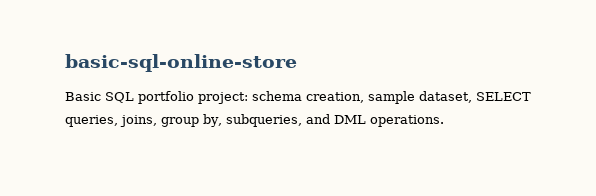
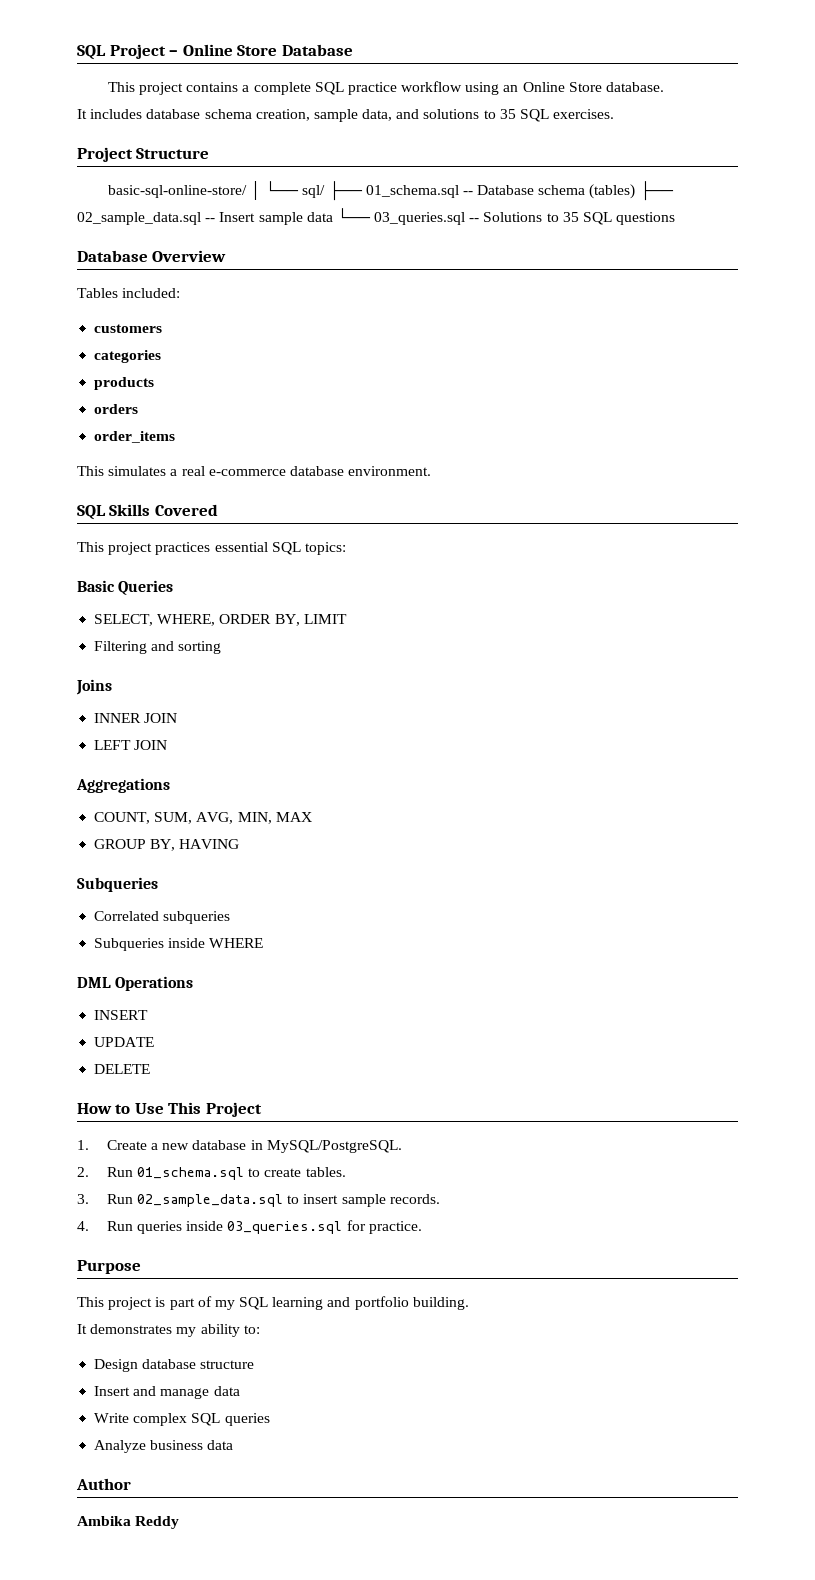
- basic-sql-online-store
- Basic SQL portfolio project: schema creation, sample dataset, SELECT queries, joins, group by, subqueries, and DML operations.
+ SQL Project – Online Store Database
+ This project contains a complete SQL practice workflow using an Online Store database.
+ It includes database schema creation, sample data, and solutions to 35 SQL exercises.
+ Project Structure
+ basic-sql-online-store/ │ └── sql/ ├── 01_schema.sql -- Database schema (tables) ├── 02_sample_data.sql -- Insert sample data └── 03_queries.sql -- Solutions to 35 SQL questions
+ Database Overview
+ Tables included:
+ customers
+ categories
+ products
+ orders
+ order_items
+ This simulates a real e-commerce database environment.
+ SQL Skills Covered
+ This project practices essential SQL topics:
+ Basic Queries
+ SELECT, WHERE, ORDER BY, LIMIT
+ Filtering and sorting
+ Joins
+ INNER JOIN
+ LEFT JOIN
+ Aggregations
+ COUNT, SUM, AVG, MIN, MAX
+ GROUP BY, HAVING
+ Subqueries
+ Correlated subqueries
+ Subqueries inside WHERE
+ DML Operations
+ INSERT
+ UPDATE
+ DELETE
+ How to Use This Project
+ 1. Create a new database in MySQL/PostgreSQL.
+ 2. Run 01_schema.sql to create tables.
+ 3. Run 02_sample_data.sql to insert sample records.
+ 4. Run queries inside 03_queries.sql for practice.
+ Purpose
+ This project is part of my SQL learning and portfolio building.
+ It demonstrates my ability to:
+ Design database structure
+ Insert and manage data
+ Write complex SQL queries
+ Analyze business data
+ Author
+ Ambika Reddy

